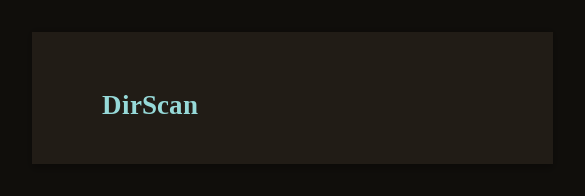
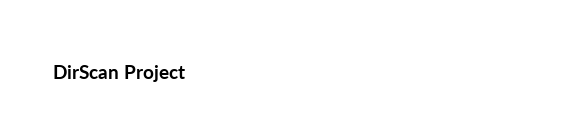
- DirScan
+ DirScan Project

